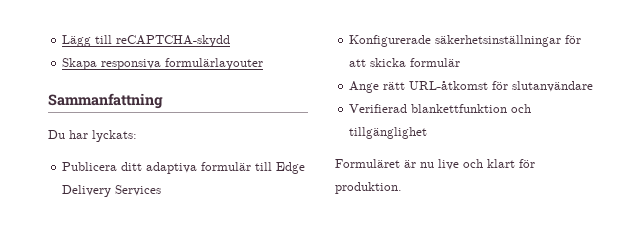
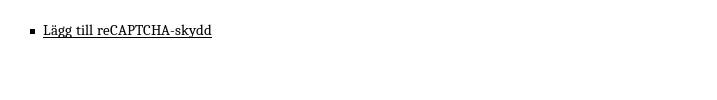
- Skapa responsiva formulärlayouter
- Sammanfattning
- Du har lyckats:
- Publicera ditt adaptiva formulär till Edge Delivery Services
- Konfigurerade säkerhetsinställningar för att skicka formulär
- Ange rätt URL-åtkomst för slutanvändare
- Verifierad blankettfunktion och tillgänglighet
- Formuläret är nu live och klart för produktion.

